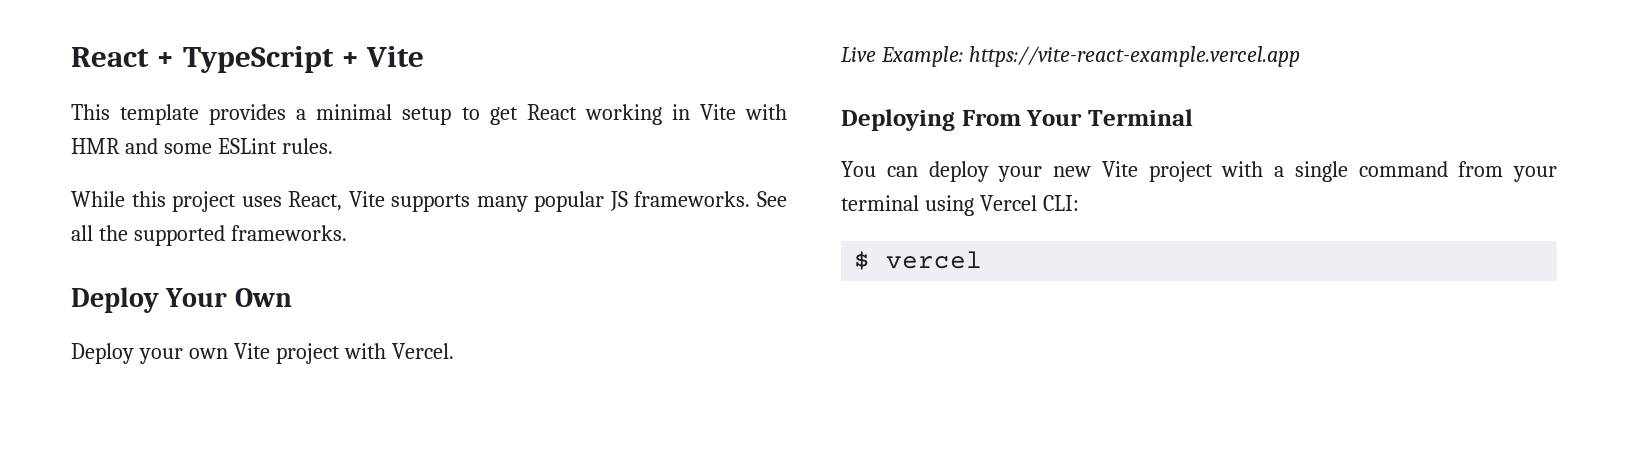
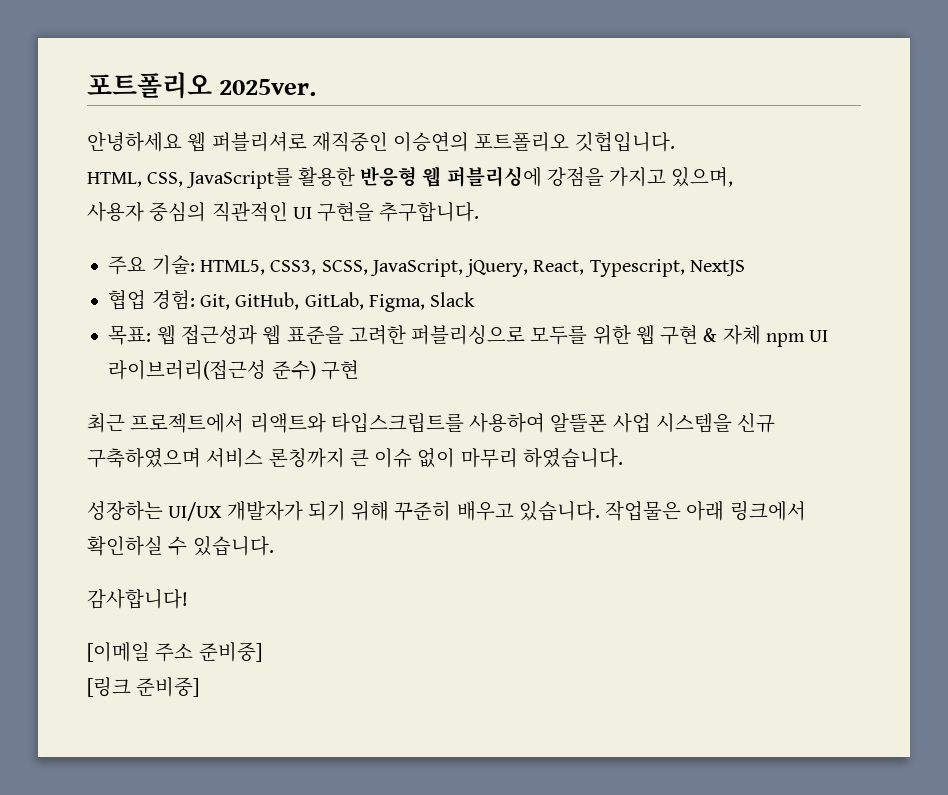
- React + TypeScript + Vite
- This template provides a minimal setup to get React working in Vite with HMR and some ESLint rules.
- While this project uses React, Vite supports many popular JS frameworks. See all the supported frameworks.
- Deploy Your Own
- Deploy your own Vite project with Vercel.
- Live Example: https://vite-react-example.vercel.app
- Deploying From Your Terminal
- You can deploy your new Vite project with a single command from your terminal using Vercel CLI:
- $ vercel
+ 포트폴리오 2025ver.
+ 안녕하세요 웹 퍼블리셔로 재직중인 이승연의 포트폴리오 깃헙입니다.
+ HTML, CSS, JavaScript를 활용한 반응형 웹 퍼블리싱에 강점을 가지고 있으며,
+ 사용자 중심의 직관적인 UI 구현을 추구합니다.
+ 주요 기술: HTML5, CSS3, SCSS, JavaScript, jQuery, React, Typescript, NextJS
+ 협업 경험: Git, GitHub, GitLab, Figma, Slack
+ 목표: 웹 접근성과 웹 표준을 고려한 퍼블리싱으로 모두를 위한 웹 구현 & 자체 npm UI 라이브러리(접근성 준수) 구현
+ 최근 프로젝트에서 리액트와 타입스크립트를 사용하여 알뜰폰 사업 시스템을 신규 구축하였으며 서비스 론칭까지 큰 이슈 없이 마무리 하였습니다.
+ 성장하는 UI/UX 개발자가 되기 위해 꾸준히 배우고 있습니다. 작업물은 아래 링크에서 확인하실 수 있습니다.
+ 감사합니다!
+ [이메일 주소 준비중]
+ [링크 준비중]

